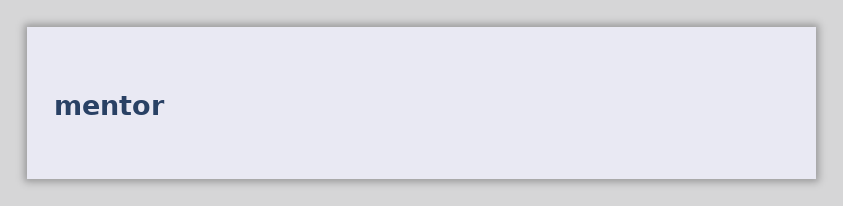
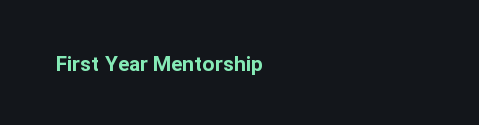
- mentor
+ First Year Mentorship

